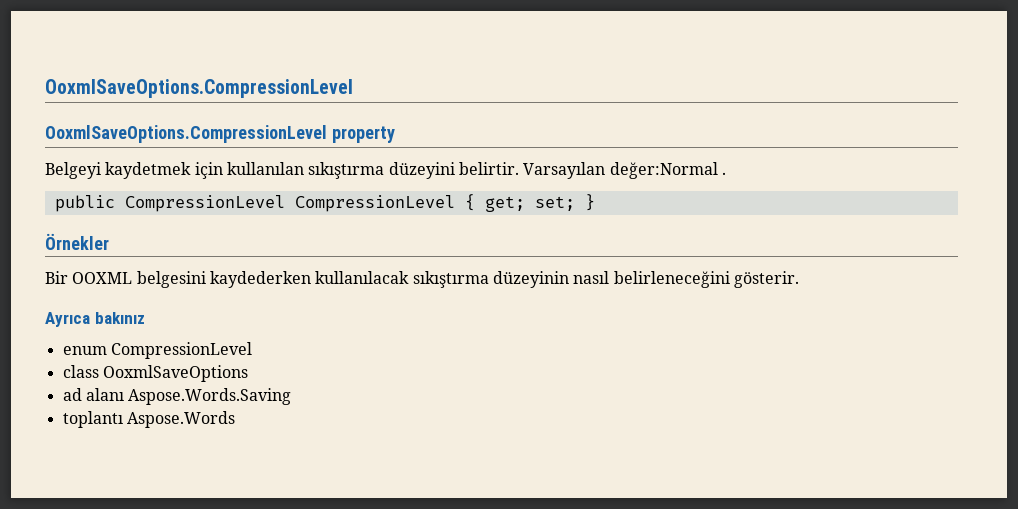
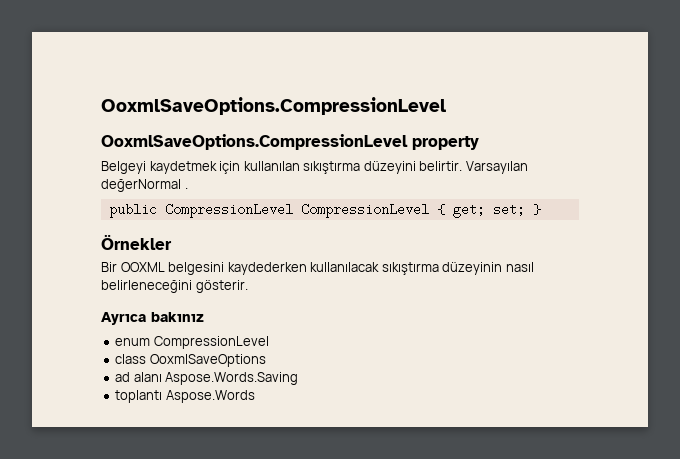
- Varsayılan değer:Normal .
+ Varsayılan değerNormal .

